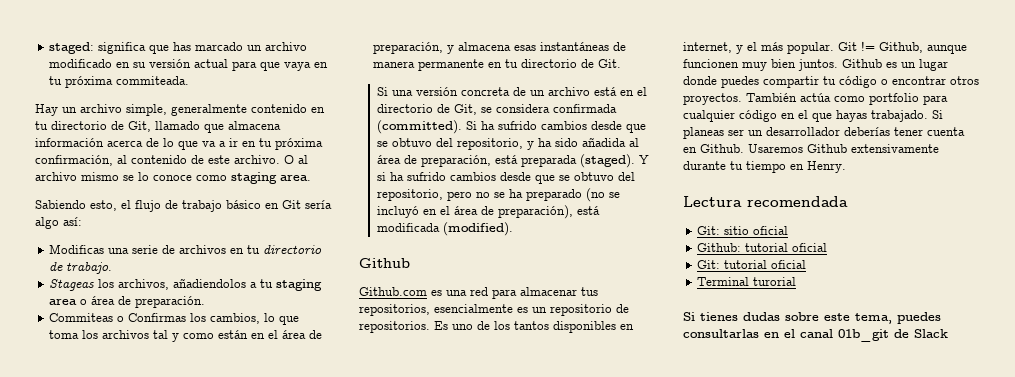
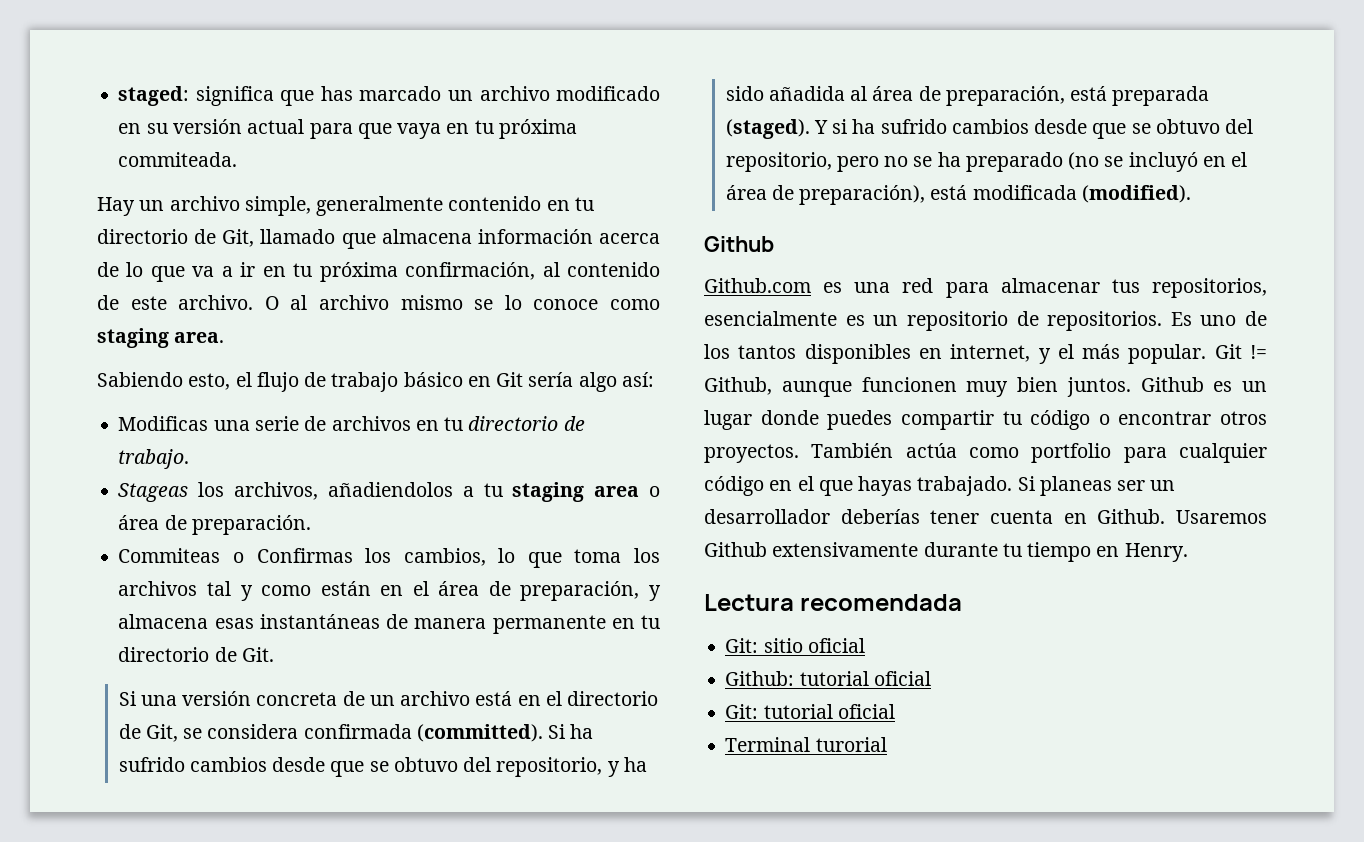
- Si tienes dudas sobre este tema, puedes consultarlas en el canal 01b_git de Slack

